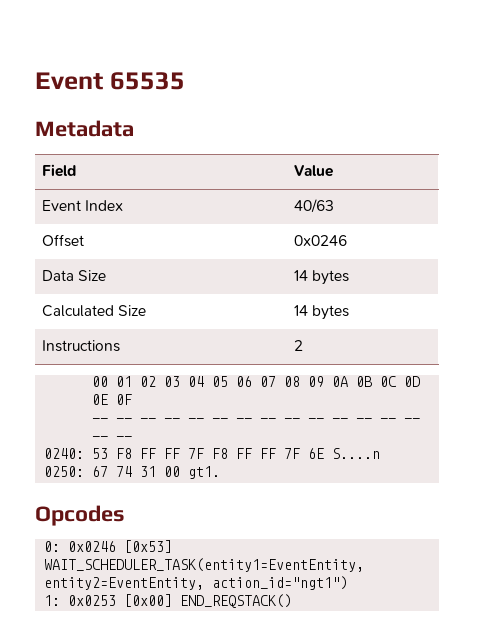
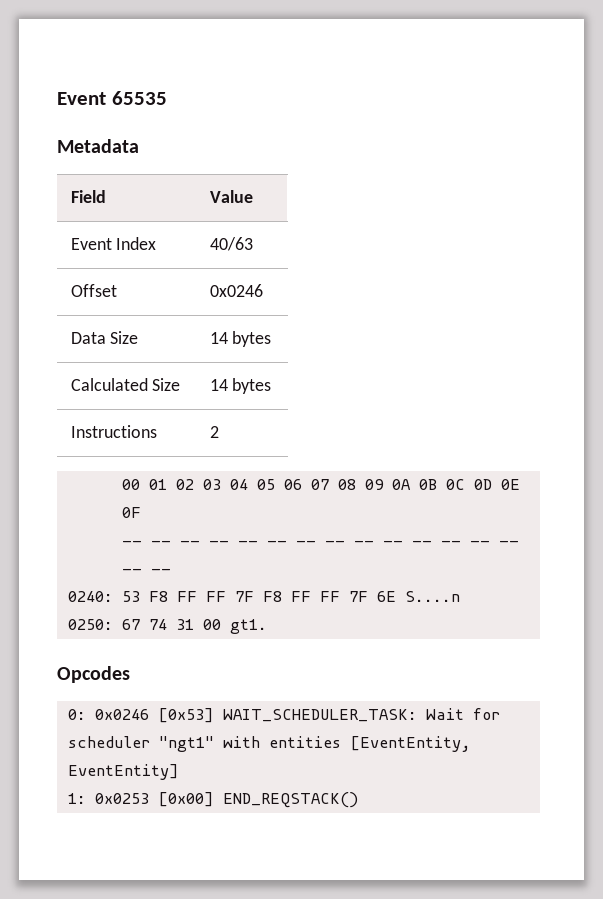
- 0: 0x0246 [0x53] WAIT_SCHEDULER_TASK(entity1=EventEntity, entity2=EventEntity, action_id="ngt1")
+ 0: 0x0246 [0x53] WAIT_SCHEDULER_TASK: Wait for scheduler "ngt1" with entities [EventEntity, EventEntity]

